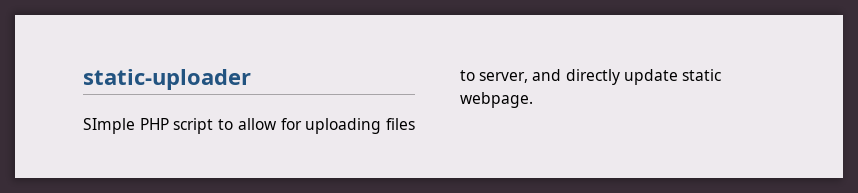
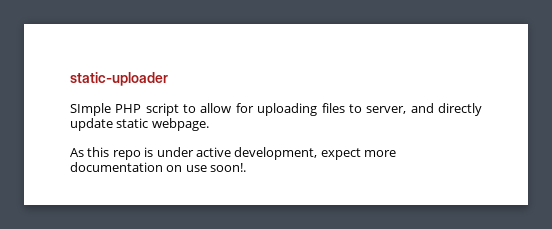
+ As this repo is under active development, expect more documentation on use soon!.

